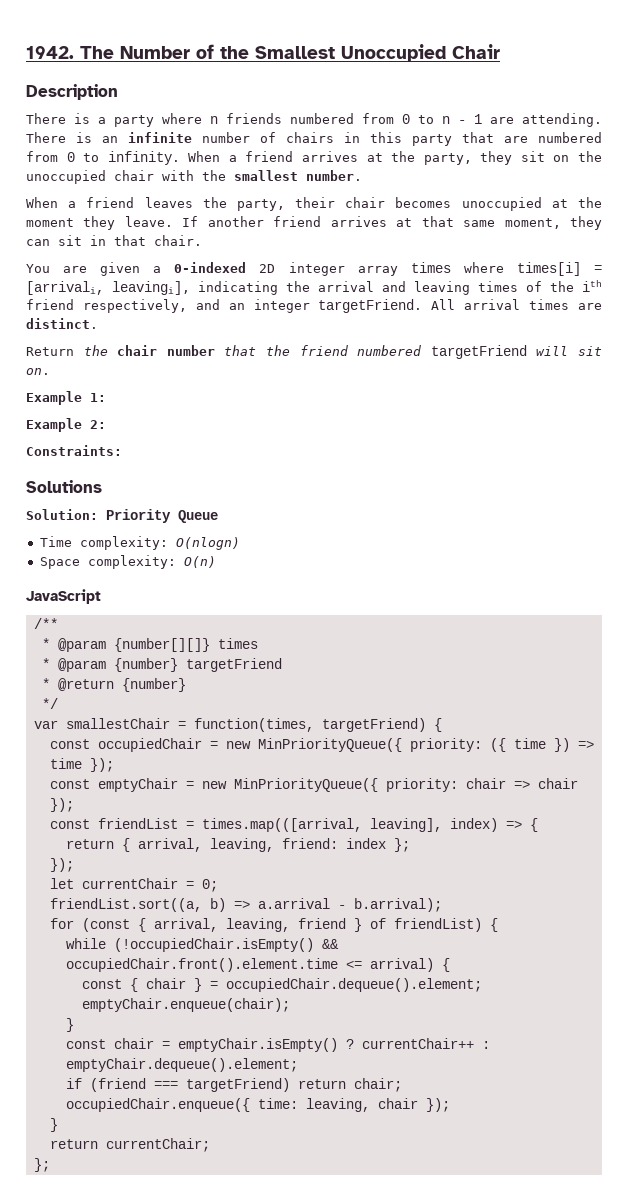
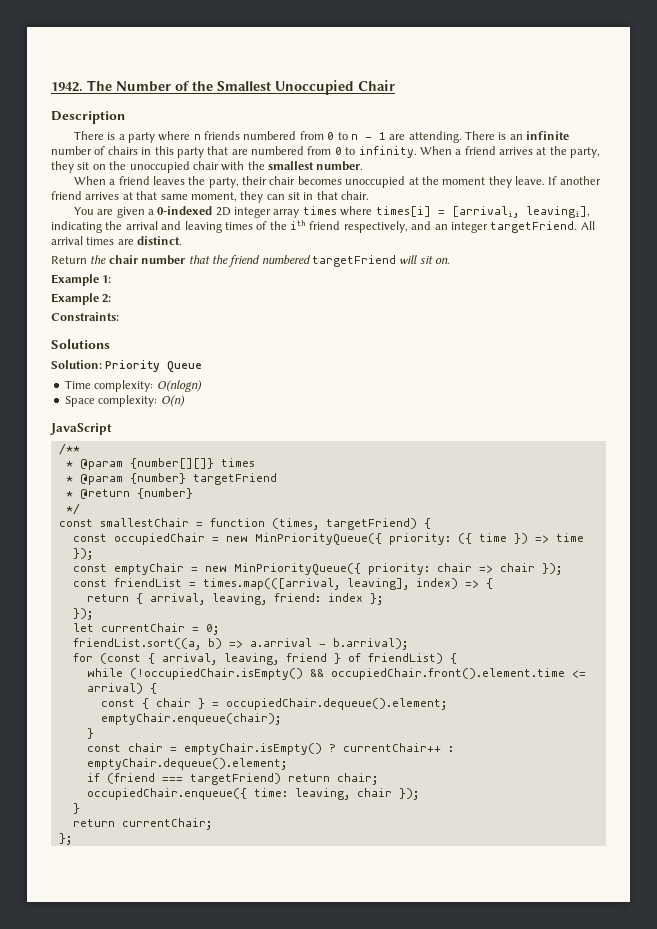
- var smallestChair = function(times, targetFriend) {
+ const smallestChair = function (times, targetFriend) {

